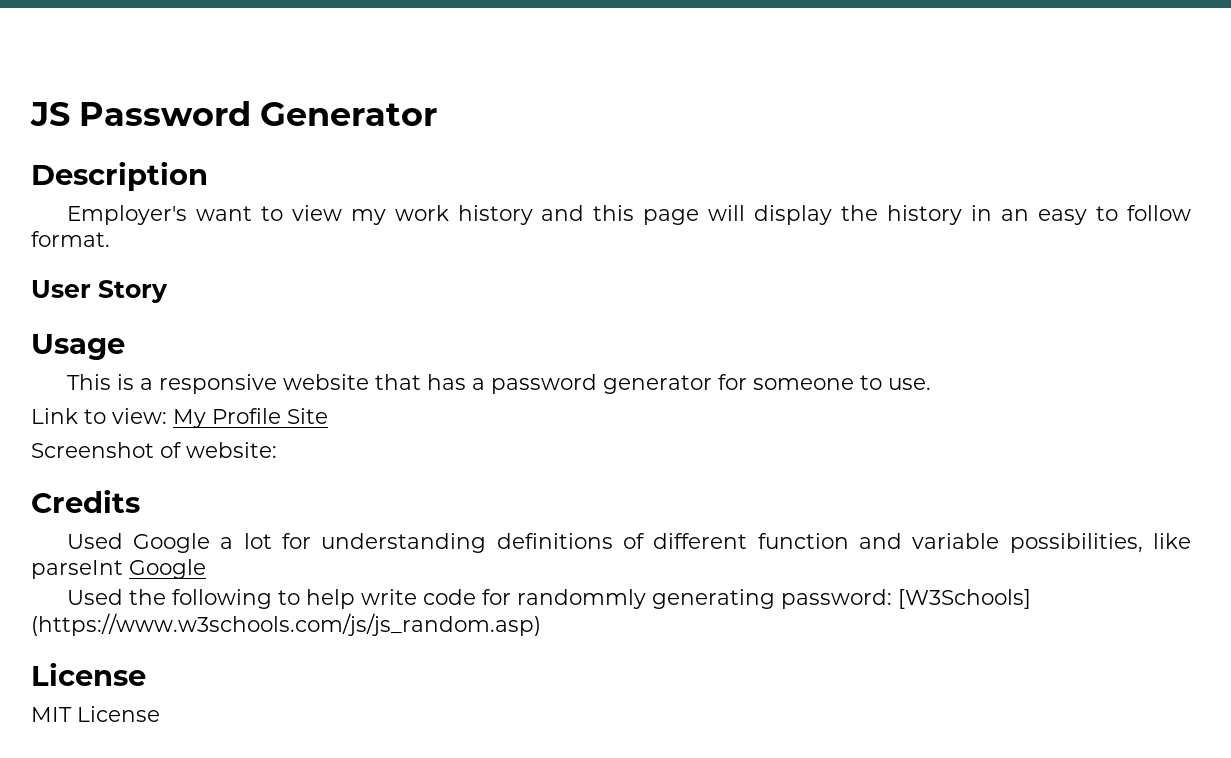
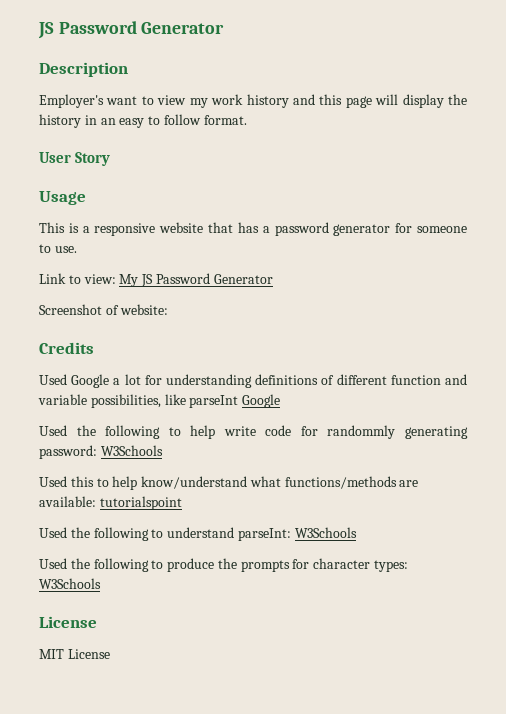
- Link to view: My Profile Site
+ Link to view: My JS Password Generator
- Used the following to help write code for randommly generating password: [W3Schools] (https://www.w3schools.com/js/js_random.asp)
+ Used the following to help write code for randommly generating password: W3Schools
+ Used this to help know/understand what functions/methods are available: tutorialspoint
+ Used the following to understand parseInt: W3Schools
+ Used the following to produce the prompts for character types: W3Schools

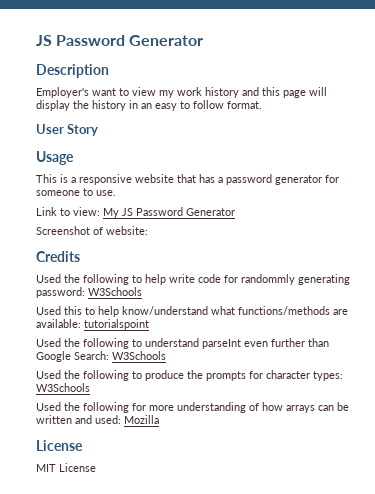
- Used Google a lot for understanding definitions of different function and variable possibilities, like parseInt Google
- Used the following to understand parseInt: W3Schools
+ Used the following to understand parseInt even further than Google Search: W3Schools
+ Used the following for more understanding of how arrays can be written and used: Mozilla

